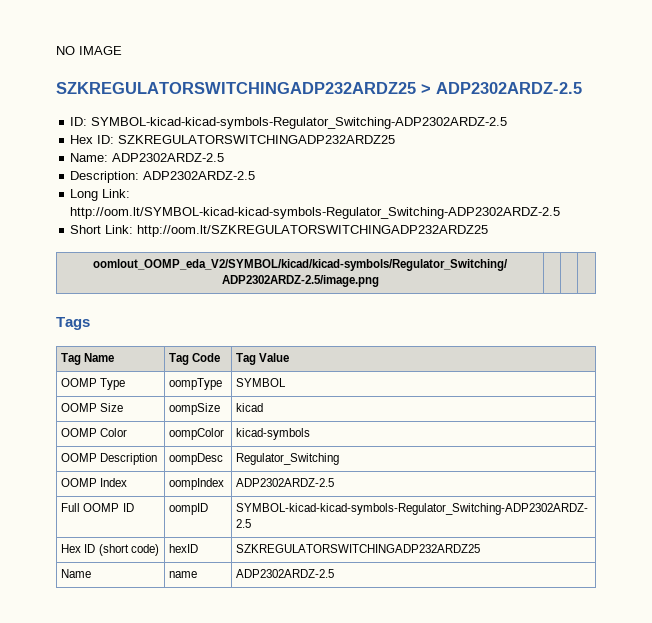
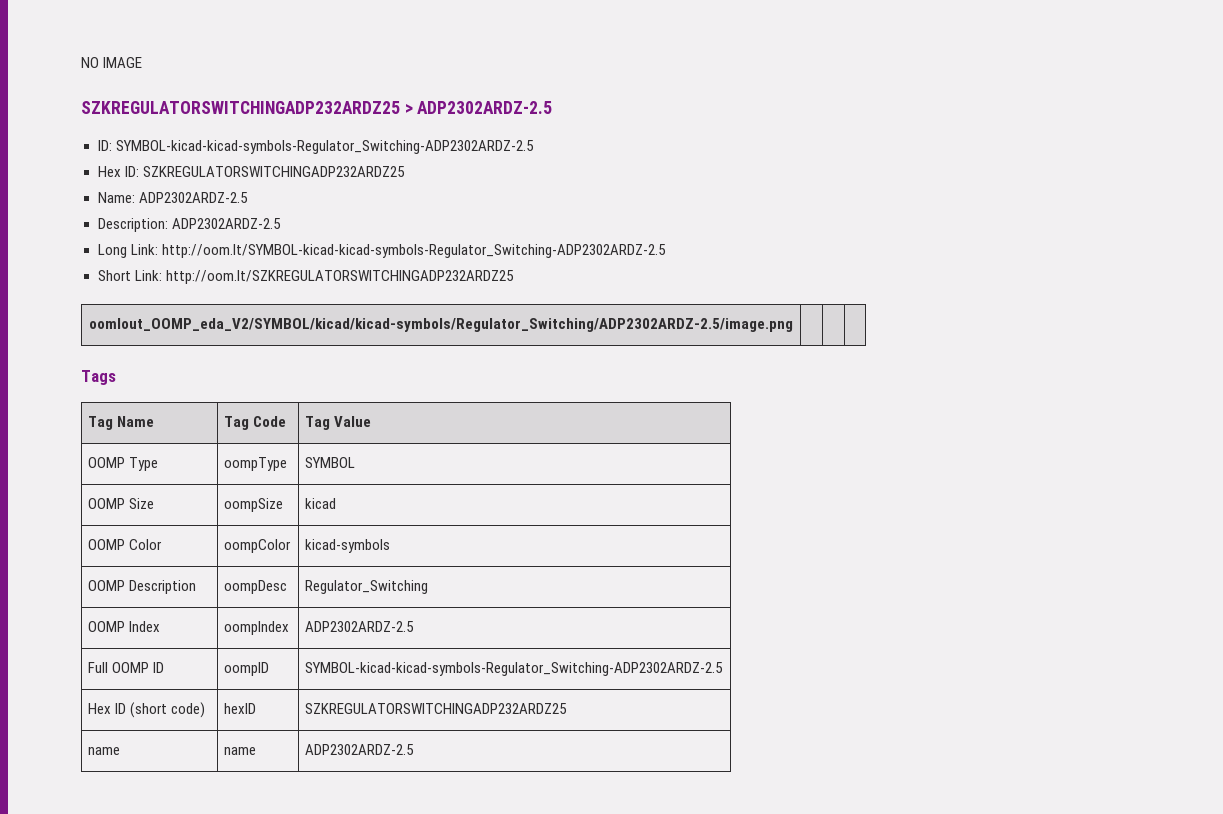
- Name | name | ADP2302ARDZ-2.5
+ name | name | ADP2302ARDZ-2.5

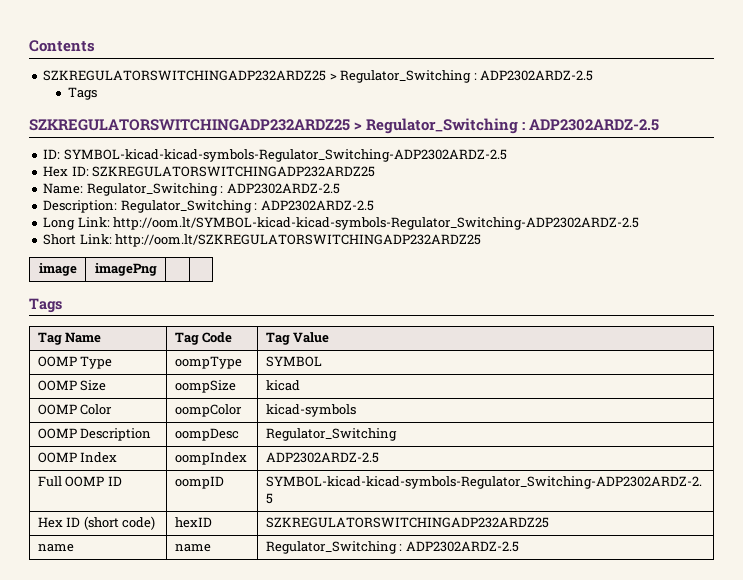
- NO IMAGE
- SZKREGULATORSWITCHINGADP232ARDZ25 > ADP2302ARDZ-2.5
+ Contents
+ SZKREGULATORSWITCHINGADP232ARDZ25 > Regulator_Switching : ADP2302ARDZ-2.5
+ Tags
+ SZKREGULATORSWITCHINGADP232ARDZ25 > Regulator_Switching : ADP2302ARDZ-2.5
- Name: ADP2302ARDZ-2.5
+ Name: Regulator_Switching : ADP2302ARDZ-2.5
- Description: ADP2302ARDZ-2.5
+ Description: Regulator_Switching : ADP2302ARDZ-2.5
- oomlout_OOMP_eda_V2/SYMBOL/kicad/kicad-symbols/Regulator_Switching/ADP2302ARDZ-2.5/image.png | | |
+ image | imagePng | |
- name | name | ADP2302ARDZ-2.5
+ name | name | Regulator_Switching : ADP2302ARDZ-2.5

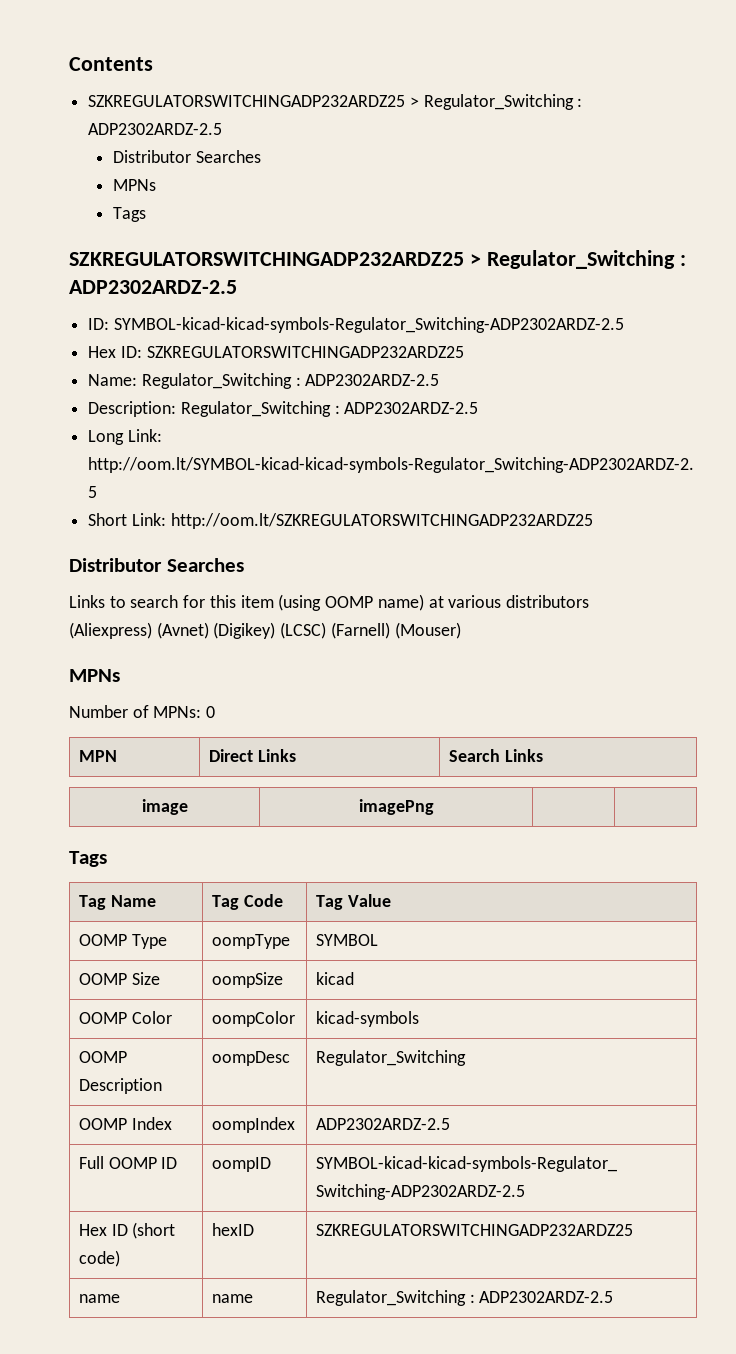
  Contents
  SZKREGULATORSWITCHINGADP232ARDZ25 > Regulator_Switching : ADP2302ARDZ-2.5
+ Distributor Searches
+ MPNs
  Short Link: http://oom.lt/SZKREGULATORSWITCHINGADP232ARDZ25
+ Distributor Searches
+ Links to search for this item (using OOMP name) at various distributors
+ (Aliexpress) (Avnet) (Digikey) (LCSC) (Farnell) (Mouser)
+ MPNs
+ Number of MPNs: 0
+ MPN | Direct Links | Search Links

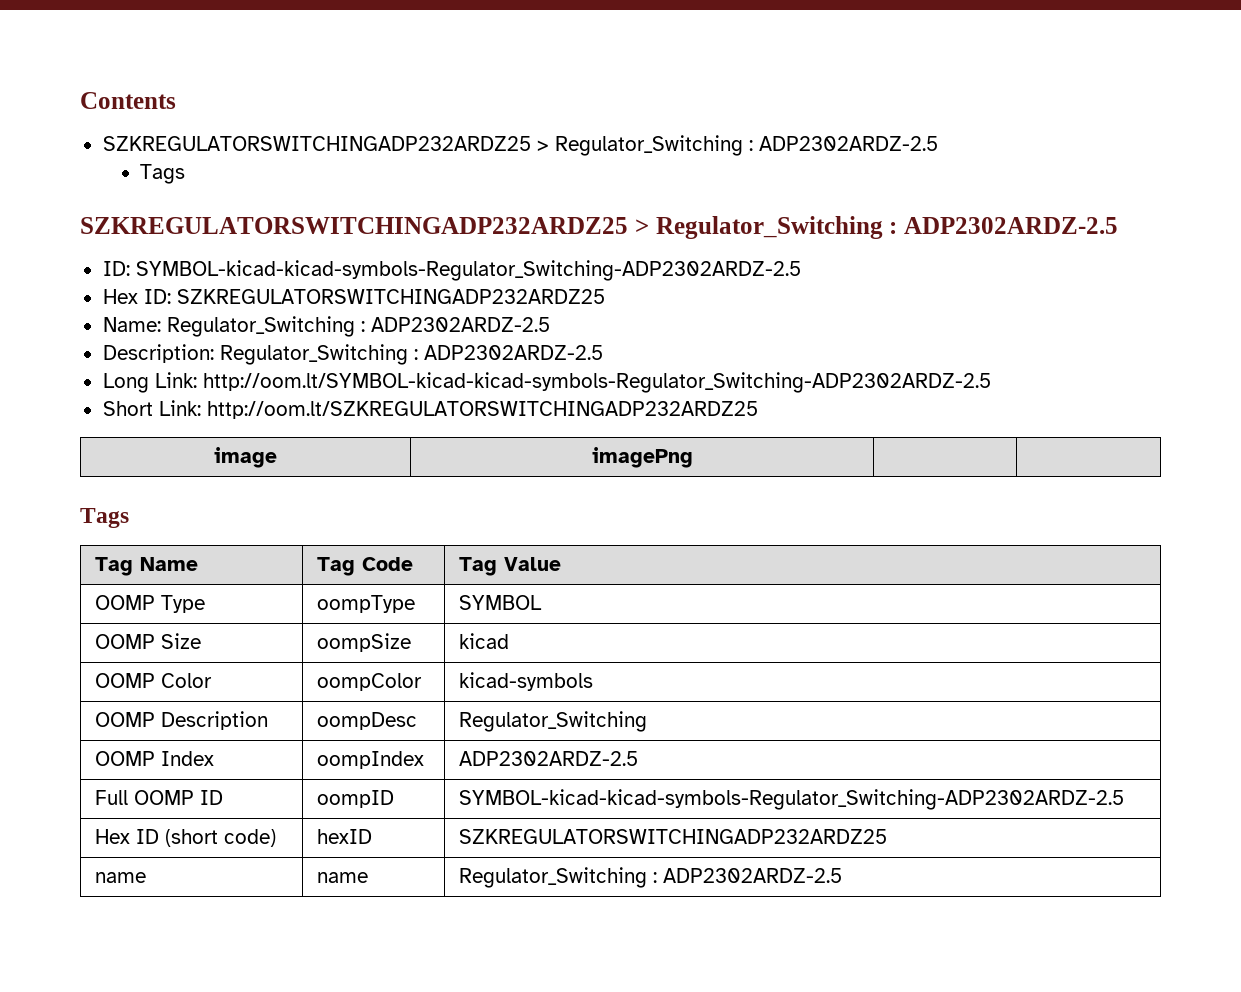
  Contents
  SZKREGULATORSWITCHINGADP232ARDZ25 > Regulator_Switching : ADP2302ARDZ-2.5
- Distributor Searches
- MPNs
  Short Link: http://oom.lt/SZKREGULATORSWITCHINGADP232ARDZ25
- Distributor Searches
- Links to search for this item (using OOMP name) at various distributors
- (Aliexpress) (Avnet) (Digikey) (LCSC) (Farnell) (Mouser)
- MPNs
- Number of MPNs: 0
- MPN | Direct Links | Search Links

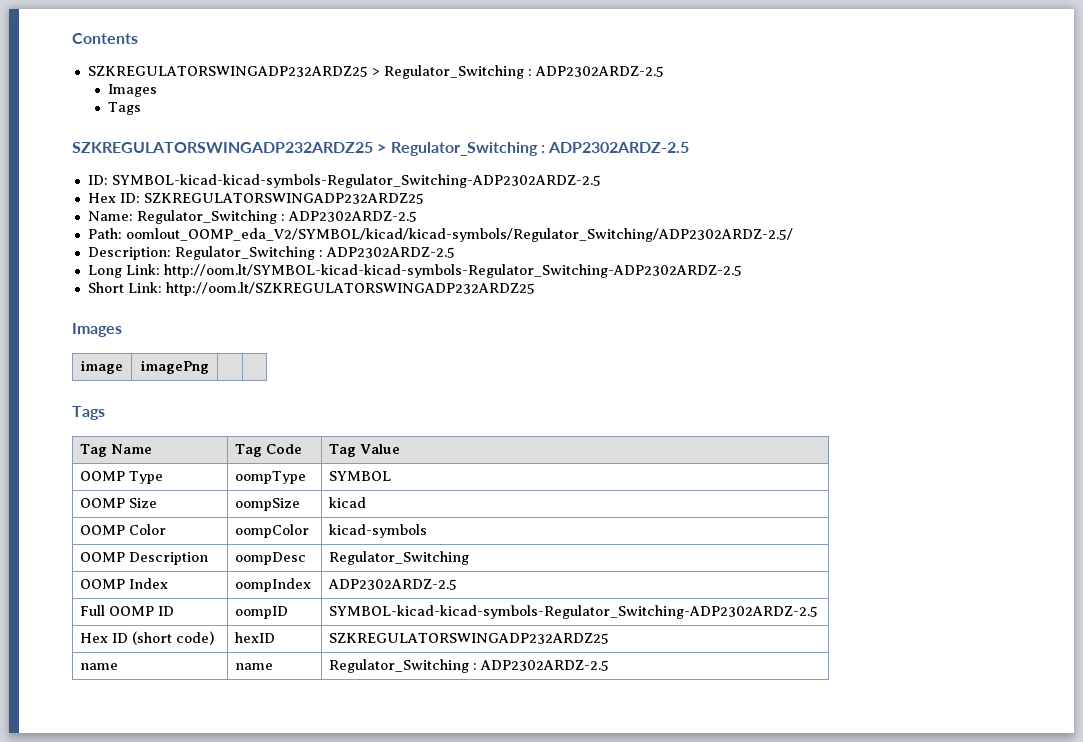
  Contents
- SZKREGULATORSWITCHINGADP232ARDZ25 > Regulator_Switching : ADP2302ARDZ-2.5
+ SZKREGULATORSWINGADP232ARDZ25 > Regulator_Switching : ADP2302ARDZ-2.5
+ Images
  Tags
- SZKREGULATORSWITCHINGADP232ARDZ25 > Regulator_Switching : ADP2302ARDZ-2.5
+ SZKREGULATORSWINGADP232ARDZ25 > Regulator_Switching : ADP2302ARDZ-2.5
- Hex ID: SZKREGULATORSWITCHINGADP232ARDZ25
+ Hex ID: SZKREGULATORSWINGADP232ARDZ25
+ Path: oomlout_OOMP_eda_V2/SYMBOL/kicad/kicad-symbols/Regulator_Switching/ADP2302ARDZ-2.5/
- Short Link: http://oom.lt/SZKREGULATORSWITCHINGADP232ARDZ25
+ Short Link: http://oom.lt/SZKREGULATORSWINGADP232ARDZ25
+ Images
- Hex ID (short code) | hexID | SZKREGULATORSWITCHINGADP232ARDZ25
+ Hex ID (short code) | hexID | SZKREGULATORSWINGADP232ARDZ25

